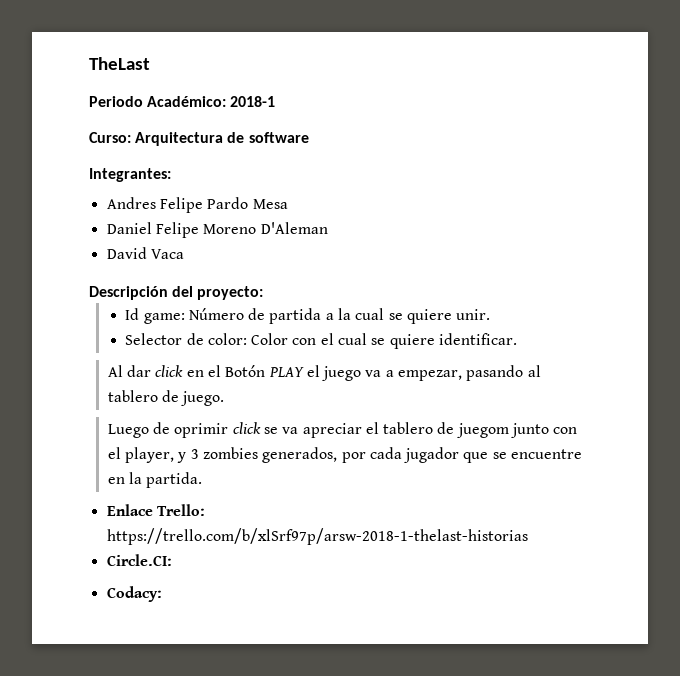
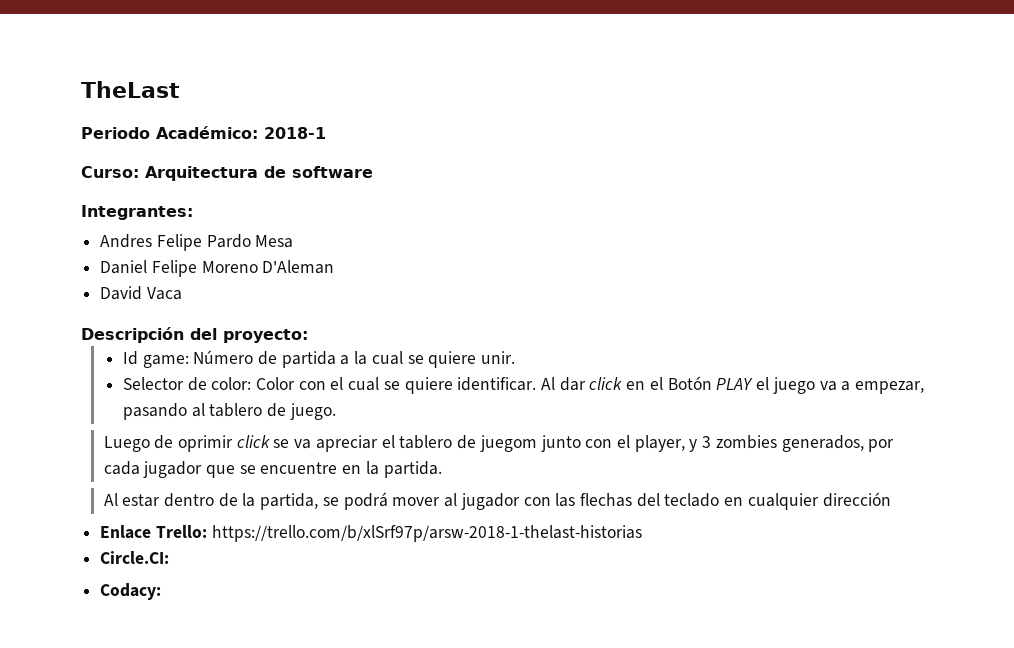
- Selector de color: Color con el cual se quiere identificar.
- Al dar click en el Botón PLAY el juego va a empezar, pasando al tablero de juego.
+ Selector de color: Color con el cual se quiere identificar. Al dar click en el Botón PLAY el juego va a empezar, pasando al tablero de juego.
+ Al estar dentro de la partida, se podrá mover al jugador con las flechas del teclado en cualquier dirección

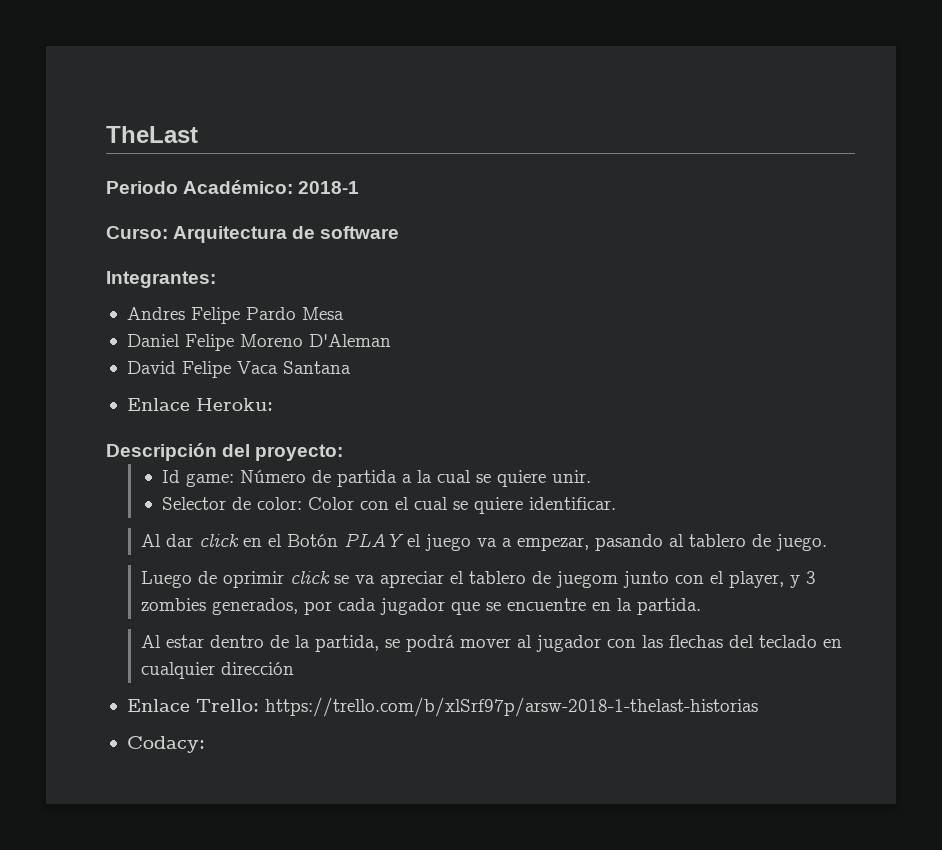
- David Vaca
+ David Felipe Vaca Santana
+ Enlace Heroku:
- Selector de color: Color con el cual se quiere identificar. Al dar click en el Botón PLAY el juego va a empezar, pasando al tablero de juego.
+ Selector de color: Color con el cual se quiere identificar.
+ Al dar click en el Botón PLAY el juego va a empezar, pasando al tablero de juego.
- Circle.CI:

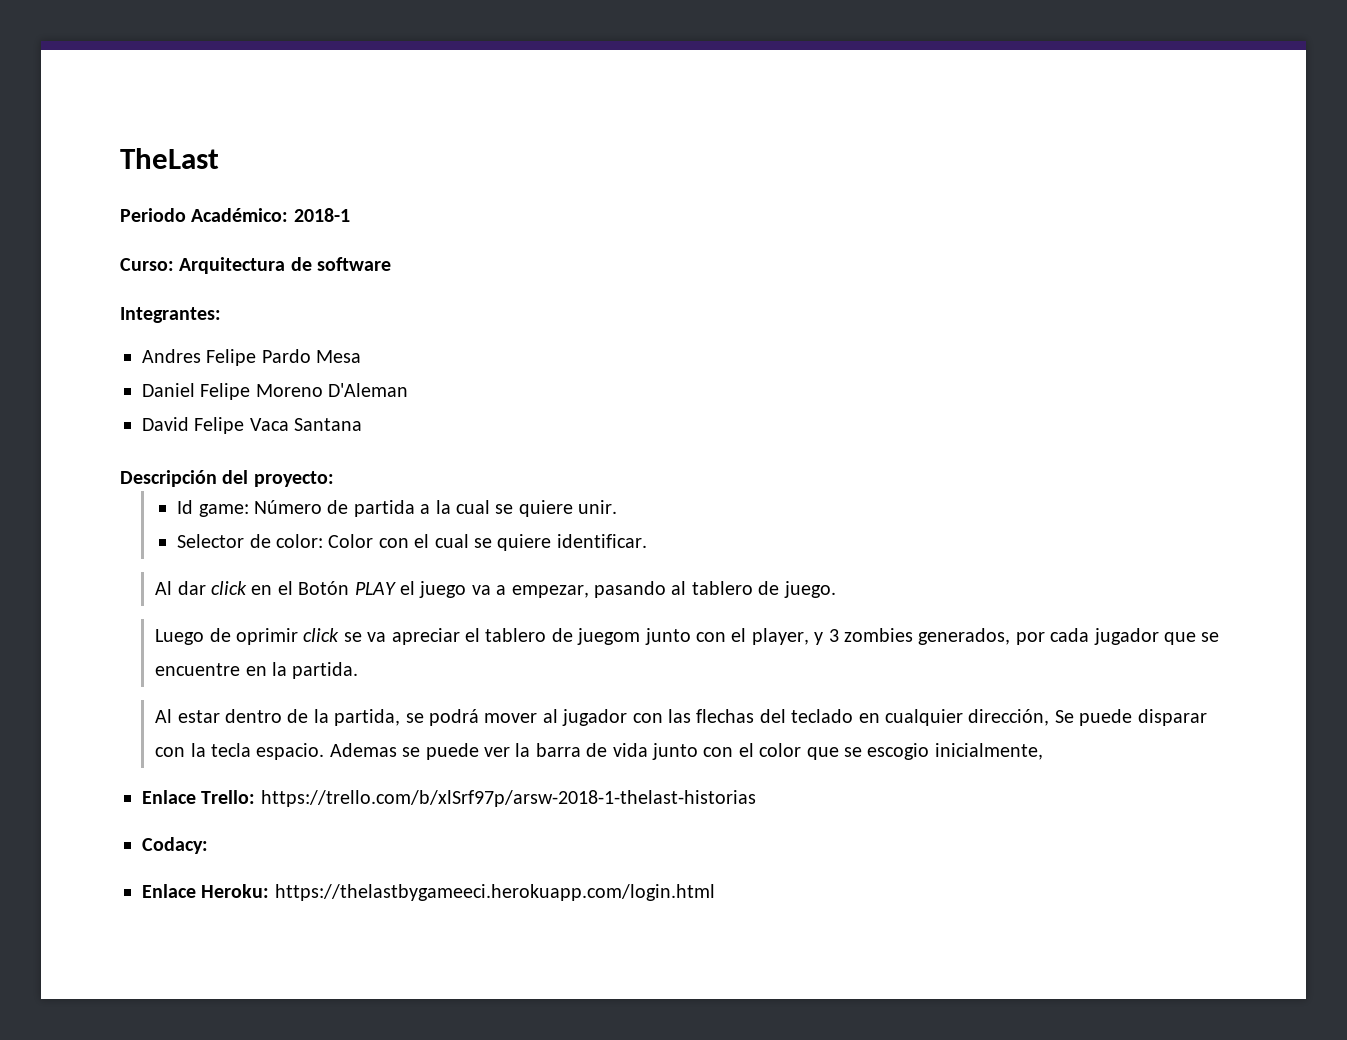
- Enlace Heroku:
- Al estar dentro de la partida, se podrá mover al jugador con las flechas del teclado en cualquier dirección
+ Al estar dentro de la partida, se podrá mover al jugador con las flechas del teclado en cualquier dirección, Se puede disparar con la tecla espacio. Ademas se puede ver la barra de vida junto con el color que se escogio inicialmente,
+ Enlace Heroku: https://thelastbygameeci.herokuapp.com/login.html

